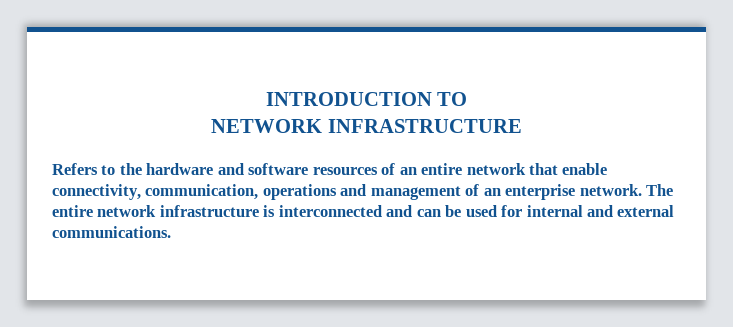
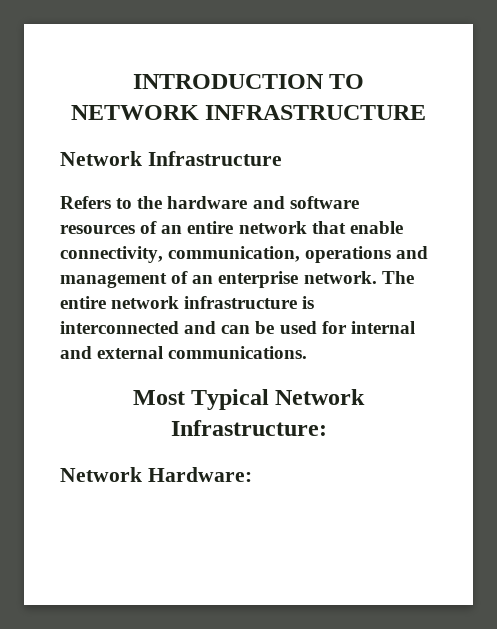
+ Network Infrastructure
+ Most Typical Network Infrastructure:
+ Network Hardware:

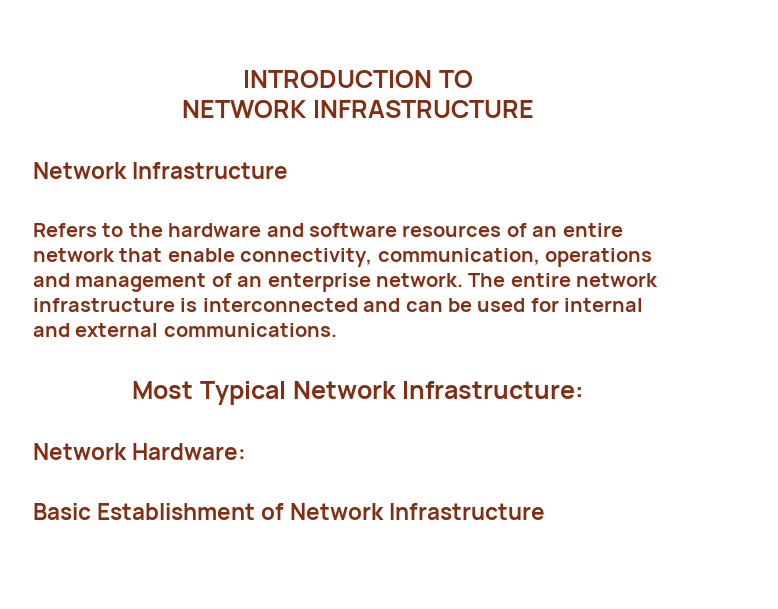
+ Basic Establishment of Network Infrastructure

